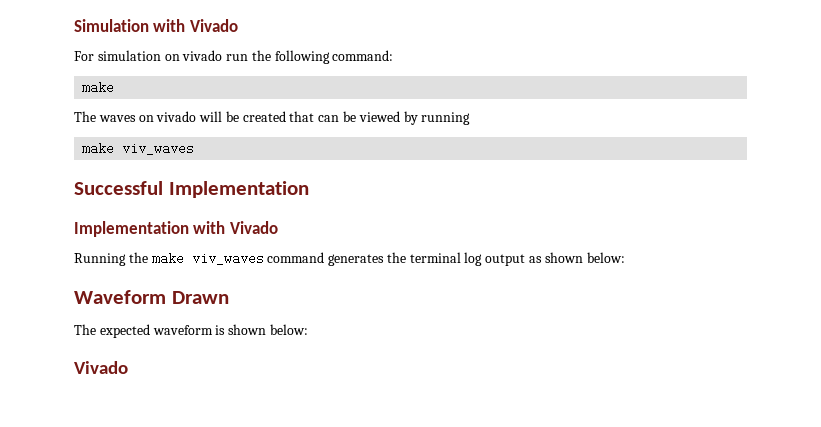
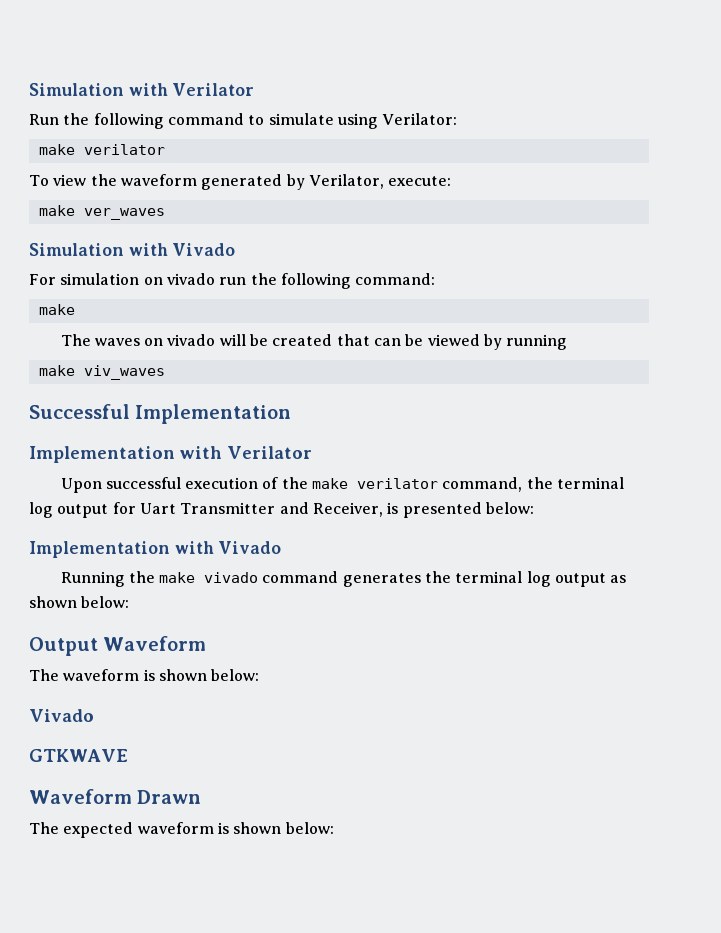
+ Simulation with Verilator
+ Run the following command to simulate using Verilator:
+ make verilator
+ To view the waveform generated by Verilator, execute:
+ make ver_waves
+ Implementation with Verilator
+ Upon successful execution of the make verilator command, the terminal log output for Uart Transmitter and Receiver, is presented below:
- Running the make viv_waves command generates the terminal log output as shown below:
+ Running the make vivado command generates the terminal log output as shown below:
+ Output Waveform
+ The waveform is shown below:
+ Vivado
+ GTKWAVE
  The expected waveform is shown below:
- Vivado

